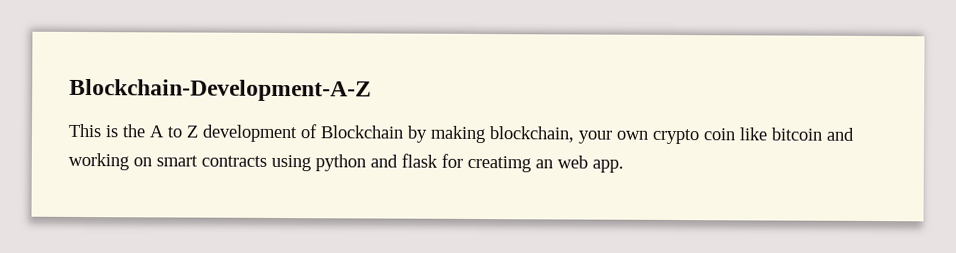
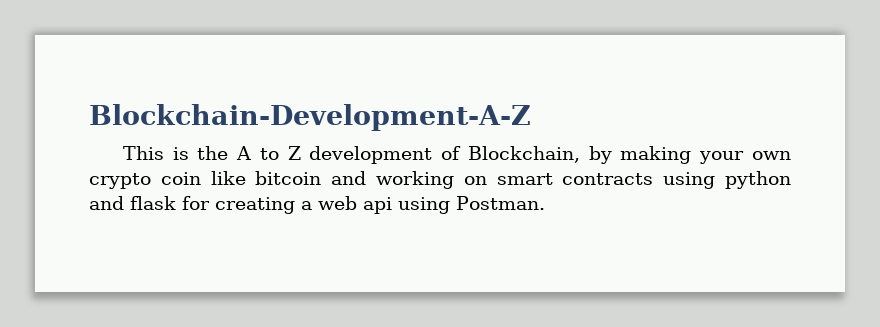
- This is the A to Z development of Blockchain by making blockchain, your own crypto coin like bitcoin and working on smart contracts using python and flask for creatimg an web app.
+ This is the A to Z development of Blockchain, by making your own crypto coin like bitcoin and working on smart contracts using python and flask for creating a web api using Postman.

